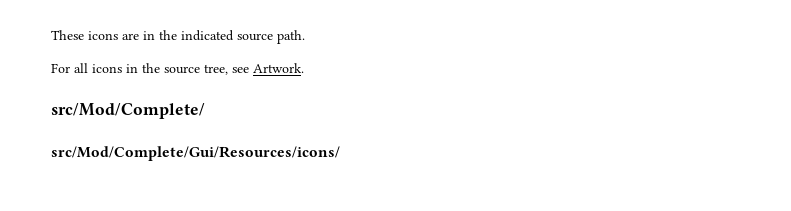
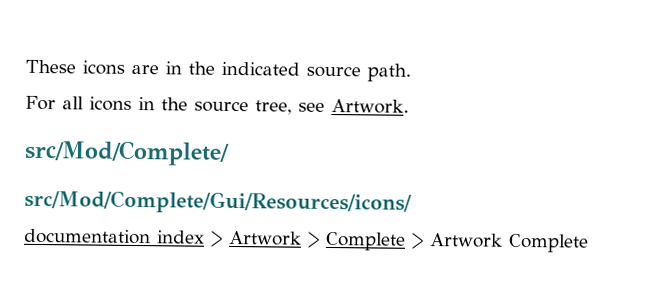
+ documentation index > Artwork > Complete > Artwork Complete

